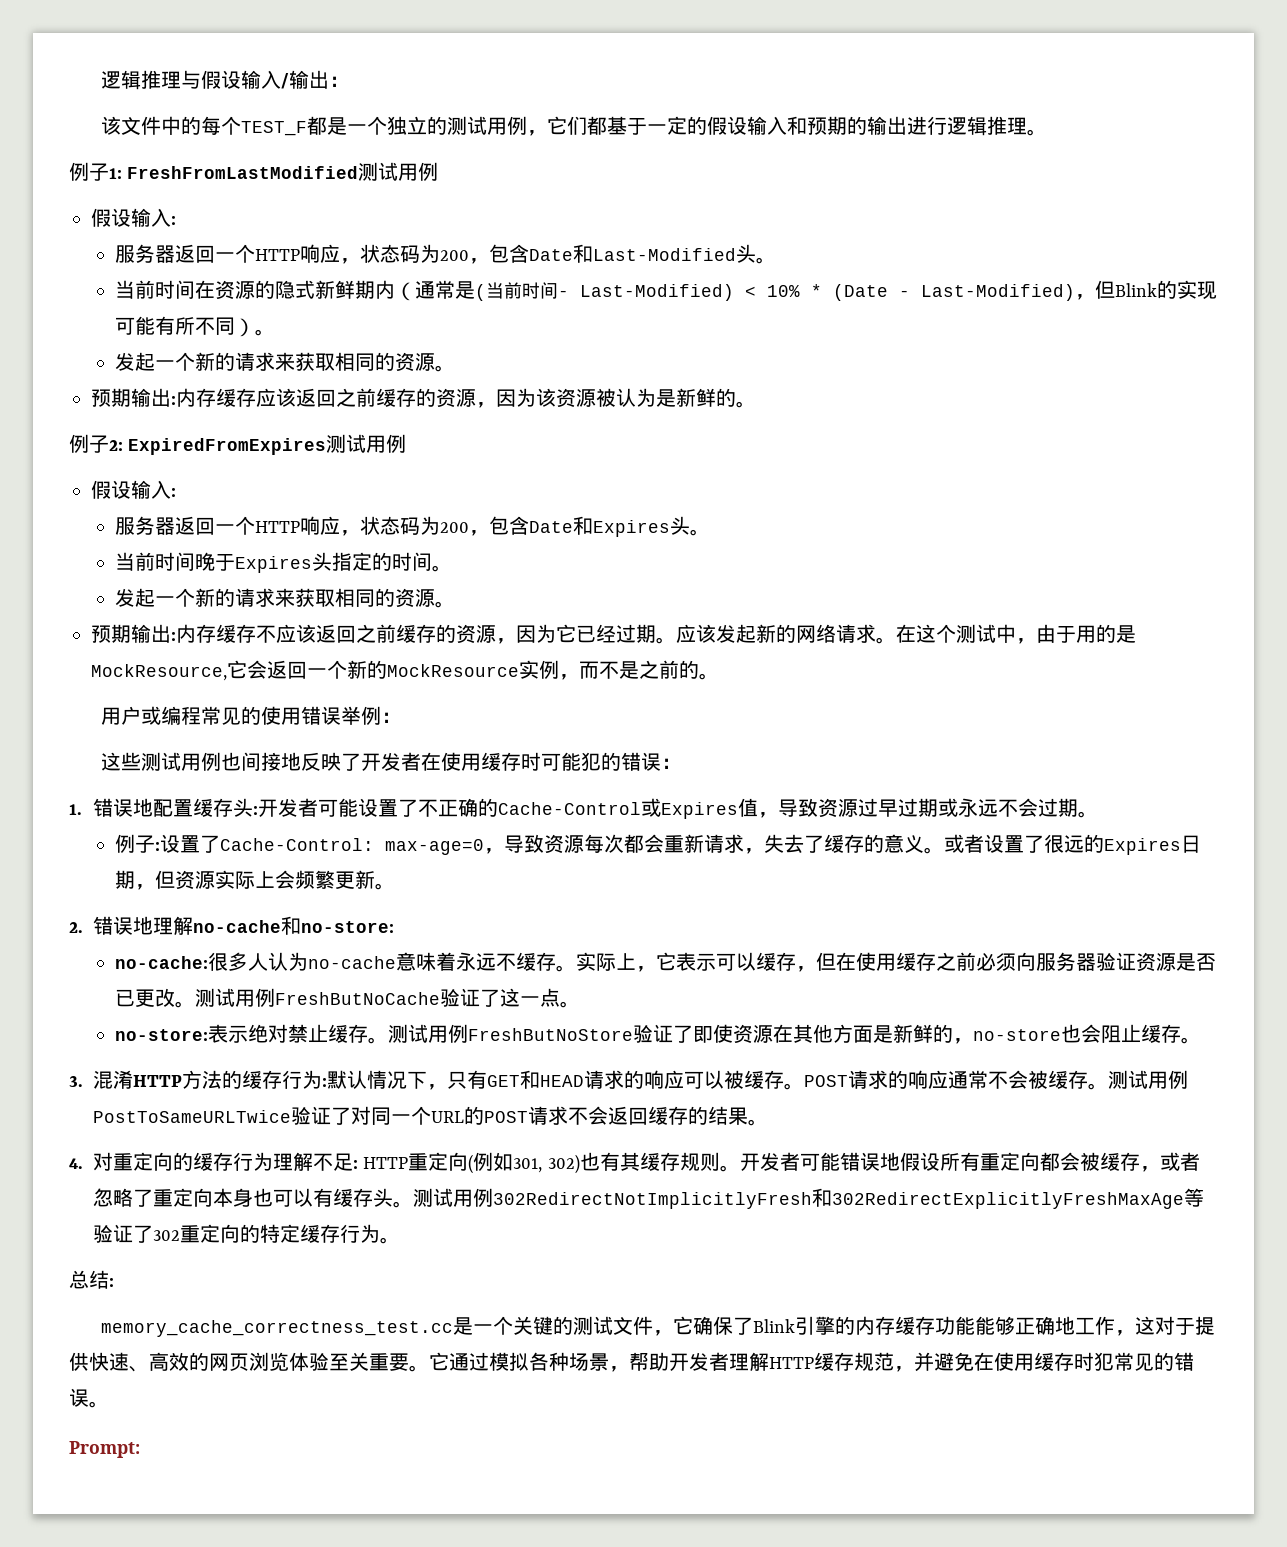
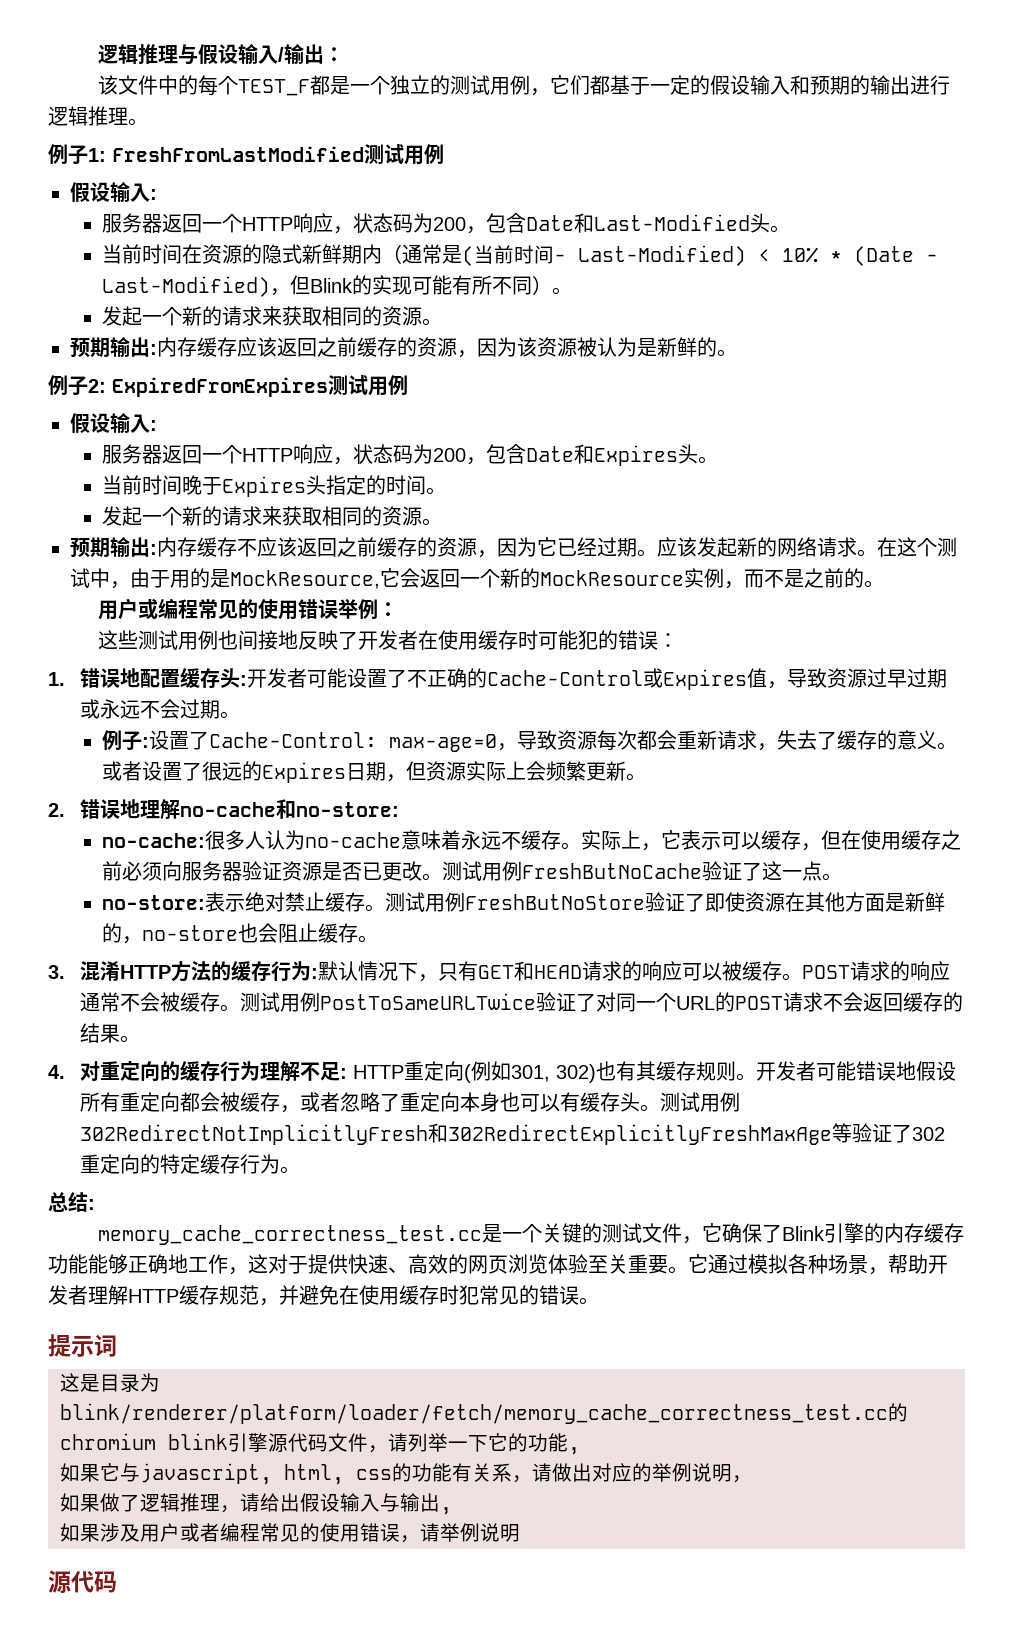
- Prompt:
+ 提示词
+ 这是目录为blink/renderer/platform/loader/fetch/memory_cache_correctness_test.cc的chromium blink引擎源代码文件，请列举一下它的功能,
+ 如果它与javascript, html, css的功能有关系，请做出对应的举例说明，
+ 如果做了逻辑推理，请给出假设输入与输出,
+ 如果涉及用户或者编程常见的使用错误，请举例说明
+ 源代码

